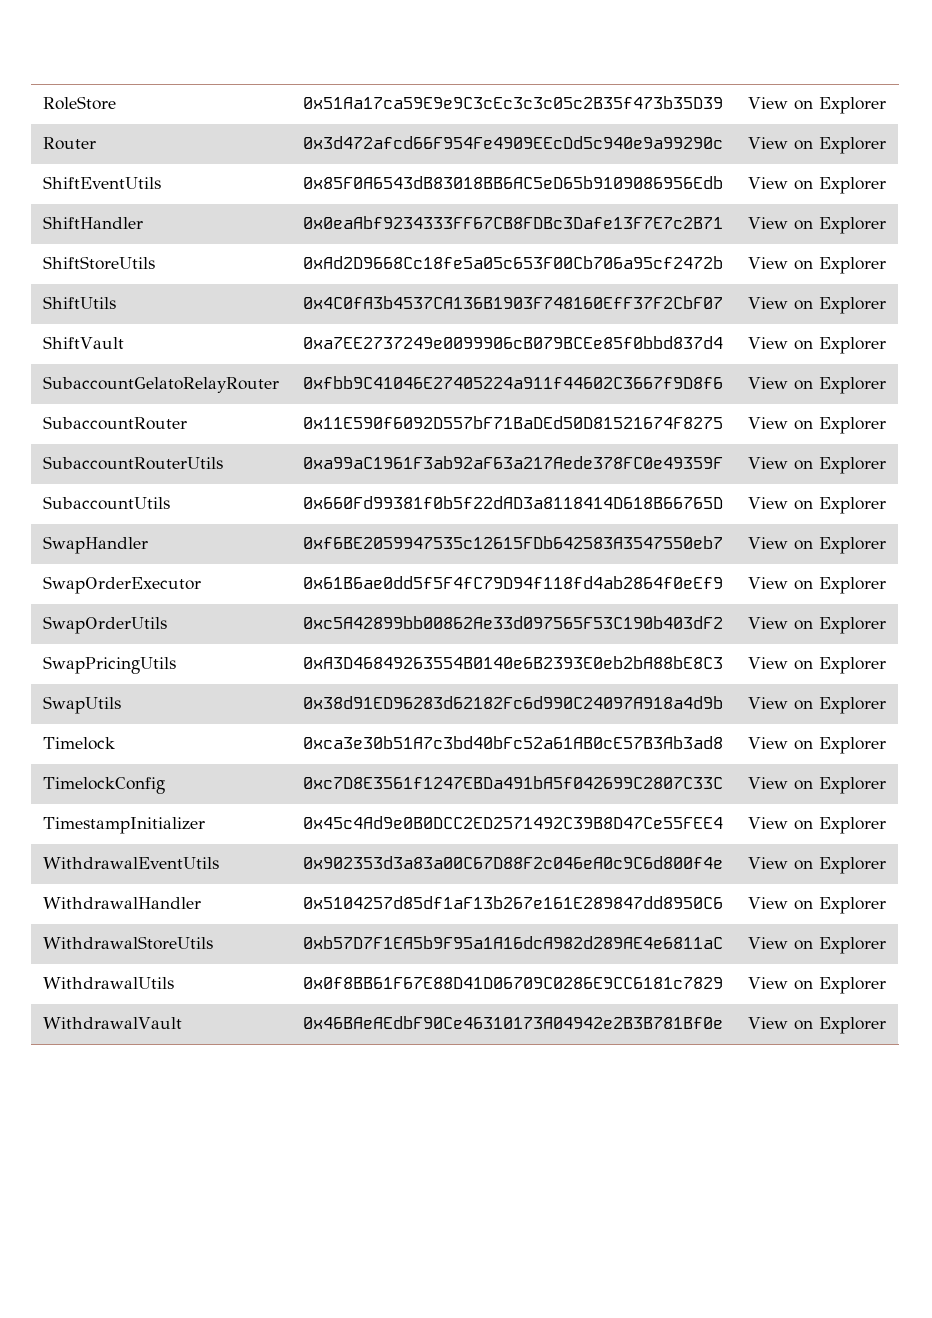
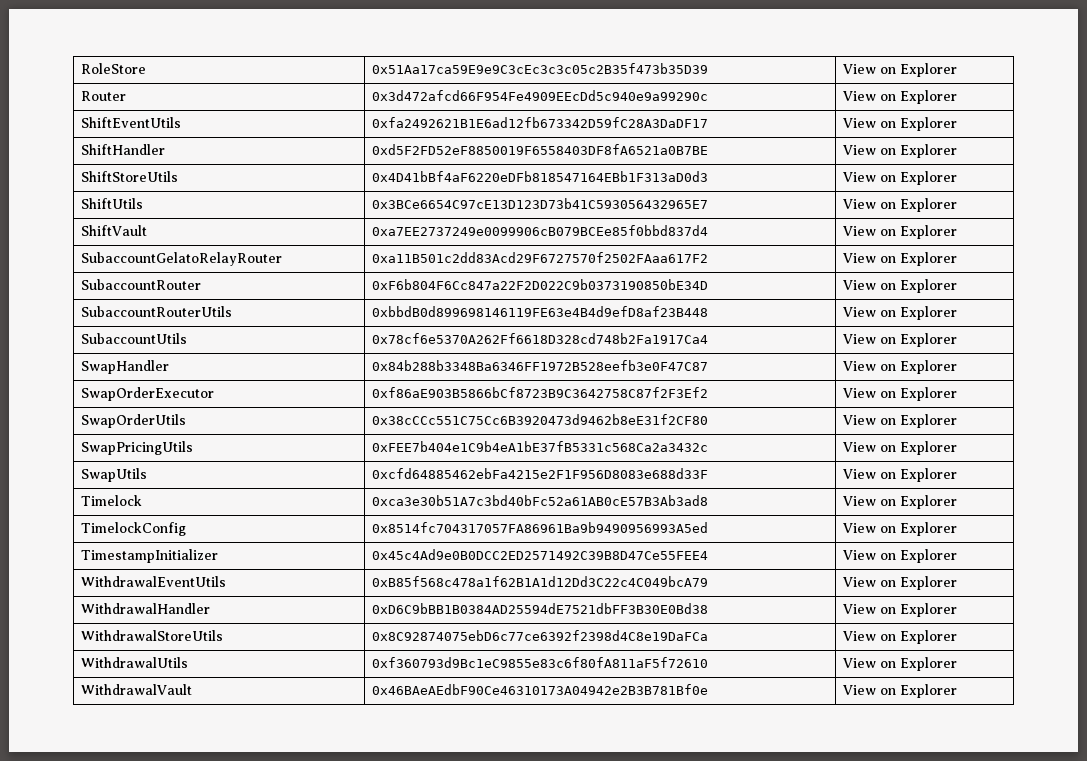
- ShiftEventUtils | 0x85F0A6543dB83018BB6AC5eD65b9109086956Edb | View on Explorer
+ ShiftEventUtils | 0xfa2492621B1E6ad12fb673342D59fC28A3DaDF17 | View on Explorer
- ShiftHandler | 0x0eaAbf9234333FF67CB8FDBc3Dafe13F7E7c2B71 | View on Explorer
+ ShiftHandler | 0xd5F2FD52eF8850019F6558403DF8fA6521a0B7BE | View on Explorer
- ShiftStoreUtils | 0xAd2D9668Cc18fe5a05c653F00Cb706a95cf2472b | View on Explorer
+ ShiftStoreUtils | 0x4D41bBf4aF6220eDFb818547164EBb1F313aD0d3 | View on Explorer
- ShiftUtils | 0x4C0fA3b4537CA136B1903F748160EfF37F2CbF07 | View on Explorer
+ ShiftUtils | 0x3BCe6654C97cE13D123D73b41C593056432965E7 | View on Explorer
- SubaccountGelatoRelayRouter | 0xfbb9C41046E27405224a911f44602C3667f9D8f6 | View on Explorer
+ SubaccountGelatoRelayRouter | 0xa11B501c2dd83Acd29F6727570f2502FAaa617F2 | View on Explorer
- SubaccountRouter | 0x11E590f6092D557bF71BaDEd50D81521674F8275 | View on Explorer
+ SubaccountRouter | 0xF6b804F6Cc847a22F2D022C9b0373190850bE34D | View on Explorer
- SubaccountRouterUtils | 0xa99aC1961F3ab92aF63a217Aede378FC0e49359F | View on Explorer
+ SubaccountRouterUtils | 0xbbdB0d899698146119FE63e4B4d9efD8af23B448 | View on Explorer
- SubaccountUtils | 0x660Fd99381f0b5f22dAD3a8118414D618B66765D | View on Explorer
+ SubaccountUtils | 0x78cf6e5370A262Ff6618D328cd748b2Fa1917Ca4 | View on Explorer
- SwapHandler | 0xf6BE2059947535c12615FDb642583A3547550eb7 | View on Explorer
+ SwapHandler | 0x84b288b3348Ba6346FF1972B528eefb3e0F47C87 | View on Explorer
- SwapOrderExecutor | 0x61B6ae0dd5f5F4fC79D94f118fd4ab2864f0eEf9 | View on Explorer
+ SwapOrderExecutor | 0xf86aE903B5866bCf8723B9C3642758C87f2F3Ef2 | View on Explorer
- SwapOrderUtils | 0xc5A42899bb00862Ae33d097565F53C190b403dF2 | View on Explorer
+ SwapOrderUtils | 0x38cCCc551C75Cc6B3920473d9462b8eE31f2CF80 | View on Explorer
- SwapPricingUtils | 0xA3D46849263554B0140e6B2393E0eb2bA88bE8C3 | View on Explorer
+ SwapPricingUtils | 0xFEE7b404e1C9b4eA1bE37fB5331c568Ca2a3432c | View on Explorer
- SwapUtils | 0x38d91ED96283d62182Fc6d990C24097A918a4d9b | View on Explorer
+ SwapUtils | 0xcfd64885462ebFa4215e2F1F956D8083e688d33F | View on Explorer
- TimelockConfig | 0xc7D8E3561f1247EBDa491bA5f042699C2807C33C | View on Explorer
+ TimelockConfig | 0x8514fc704317057FA86961Ba9b9490956993A5ed | View on Explorer
- WithdrawalEventUtils | 0x902353d3a83a00C67D88F2c046eA0c9C6d800f4e | View on Explorer
+ WithdrawalEventUtils | 0xB85f568c478a1f62B1A1d12Dd3C22c4C049bcA79 | View on Explorer
- WithdrawalHandler | 0x5104257d85df1aF13b267e161E289847dd8950C6 | View on Explorer
+ WithdrawalHandler | 0xD6C9bBB1B0384AD25594dE7521dbFF3B30E0Bd38 | View on Explorer
- WithdrawalStoreUtils | 0xb57D7F1EA5b9F95a1A16dcA982d289AE4e6811aC | View on Explorer
+ WithdrawalStoreUtils | 0x8C92874075ebD6c77ce6392f2398d4C8e19DaFCa | View on Explorer
- WithdrawalUtils | 0x0f8BB61F67E88D41D06709C0286E9CC6181c7829 | View on Explorer
+ WithdrawalUtils | 0xf360793d9Bc1eC9855e83c6f80fA811aF5f72610 | View on Explorer

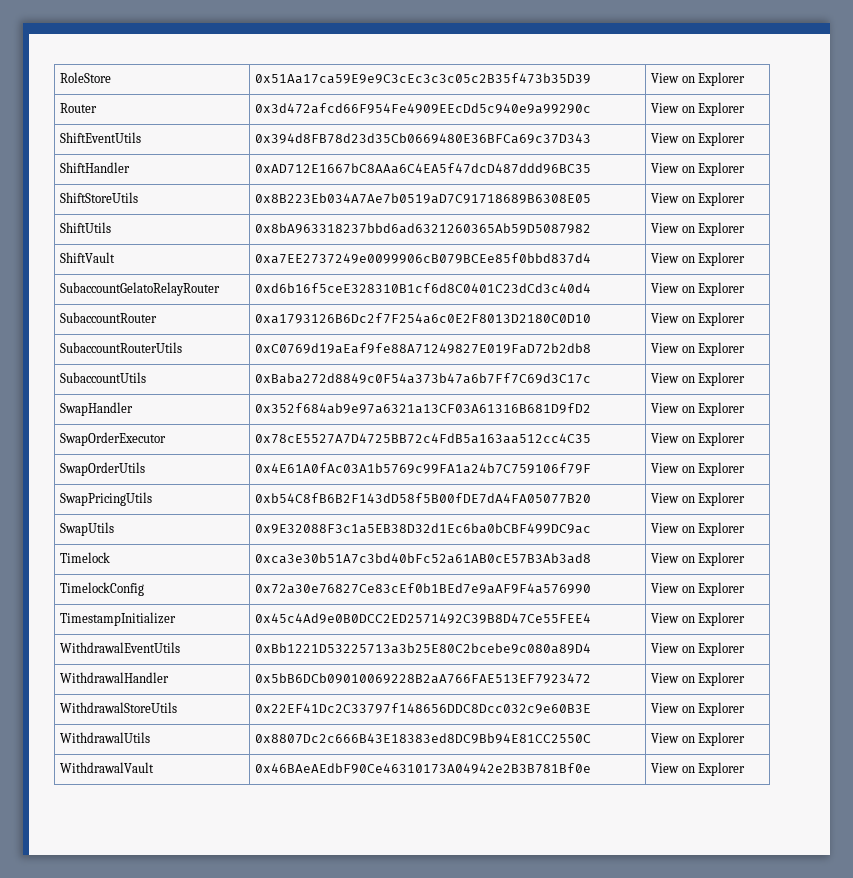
- ShiftEventUtils | 0xfa2492621B1E6ad12fb673342D59fC28A3DaDF17 | View on Explorer
+ ShiftEventUtils | 0x394d8FB78d23d35Cb0669480E36BFCa69c37D343 | View on Explorer
- ShiftHandler | 0xd5F2FD52eF8850019F6558403DF8fA6521a0B7BE | View on Explorer
+ ShiftHandler | 0xAD712E1667bC8AAa6C4EA5f47dcD487ddd96BC35 | View on Explorer
- ShiftStoreUtils | 0x4D41bBf4aF6220eDFb818547164EBb1F313aD0d3 | View on Explorer
+ ShiftStoreUtils | 0x8B223Eb034A7Ae7b0519aD7C91718689B6308E05 | View on Explorer
- ShiftUtils | 0x3BCe6654C97cE13D123D73b41C593056432965E7 | View on Explorer
+ ShiftUtils | 0x8bA963318237bbd6ad6321260365Ab59D5087982 | View on Explorer
- SubaccountGelatoRelayRouter | 0xa11B501c2dd83Acd29F6727570f2502FAaa617F2 | View on Explorer
+ SubaccountGelatoRelayRouter | 0xd6b16f5ceE328310B1cf6d8C0401C23dCd3c40d4 | View on Explorer
- SubaccountRouter | 0xF6b804F6Cc847a22F2D022C9b0373190850bE34D | View on Explorer
+ SubaccountRouter | 0xa1793126B6Dc2f7F254a6c0E2F8013D2180C0D10 | View on Explorer
- SubaccountRouterUtils | 0xbbdB0d899698146119FE63e4B4d9efD8af23B448 | View on Explorer
+ SubaccountRouterUtils | 0xC0769d19aEaf9fe88A71249827E019FaD72b2db8 | View on Explorer
- SubaccountUtils | 0x78cf6e5370A262Ff6618D328cd748b2Fa1917Ca4 | View on Explorer
+ SubaccountUtils | 0xBaba272d8849c0F54a373b47a6b7Ff7C69d3C17c | View on Explorer
- SwapHandler | 0x84b288b3348Ba6346FF1972B528eefb3e0F47C87 | View on Explorer
+ SwapHandler | 0x352f684ab9e97a6321a13CF03A61316B681D9fD2 | View on Explorer
- SwapOrderExecutor | 0xf86aE903B5866bCf8723B9C3642758C87f2F3Ef2 | View on Explorer
+ SwapOrderExecutor | 0x78cE5527A7D4725BB72c4FdB5a163aa512cc4C35 | View on Explorer
- SwapOrderUtils | 0x38cCCc551C75Cc6B3920473d9462b8eE31f2CF80 | View on Explorer
+ SwapOrderUtils | 0x4E61A0fAc03A1b5769c99FA1a24b7C759106f79F | View on Explorer
- SwapPricingUtils | 0xFEE7b404e1C9b4eA1bE37fB5331c568Ca2a3432c | View on Explorer
+ SwapPricingUtils | 0xb54C8fB6B2F143dD58f5B00fDE7dA4FA05077B20 | View on Explorer
- SwapUtils | 0xcfd64885462ebFa4215e2F1F956D8083e688d33F | View on Explorer
+ SwapUtils | 0x9E32088F3c1a5EB38D32d1Ec6ba0bCBF499DC9ac | View on Explorer
- TimelockConfig | 0x8514fc704317057FA86961Ba9b9490956993A5ed | View on Explorer
+ TimelockConfig | 0x72a30e76827Ce83cEf0b1BEd7e9aAF9F4a576990 | View on Explorer
- WithdrawalEventUtils | 0xB85f568c478a1f62B1A1d12Dd3C22c4C049bcA79 | View on Explorer
+ WithdrawalEventUtils | 0xBb1221D53225713a3b25E80C2bcebe9c080a89D4 | View on Explorer
- WithdrawalHandler | 0xD6C9bBB1B0384AD25594dE7521dbFF3B30E0Bd38 | View on Explorer
+ WithdrawalHandler | 0x5bB6DCb09010069228B2aA766FAE513EF7923472 | View on Explorer
- WithdrawalStoreUtils | 0x8C92874075ebD6c77ce6392f2398d4C8e19DaFCa | View on Explorer
+ WithdrawalStoreUtils | 0x22EF41Dc2C33797f148656DDC8Dcc032c9e60B3E | View on Explorer
- WithdrawalUtils | 0xf360793d9Bc1eC9855e83c6f80fA811aF5f72610 | View on Explorer
+ WithdrawalUtils | 0x8807Dc2c666B43E18383ed8DC9Bb94E81CC2550C | View on Explorer

